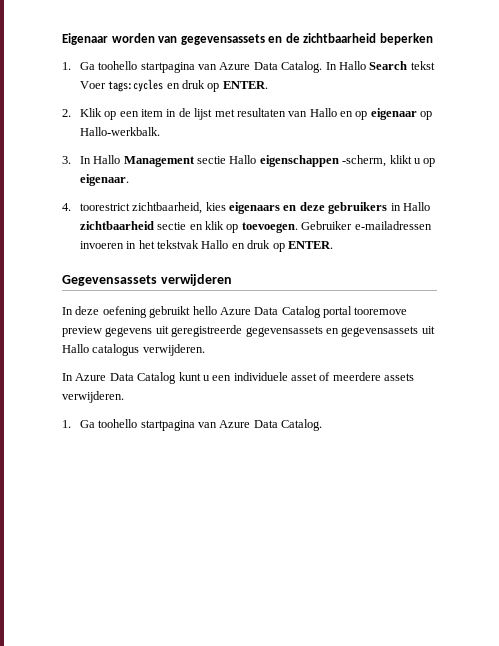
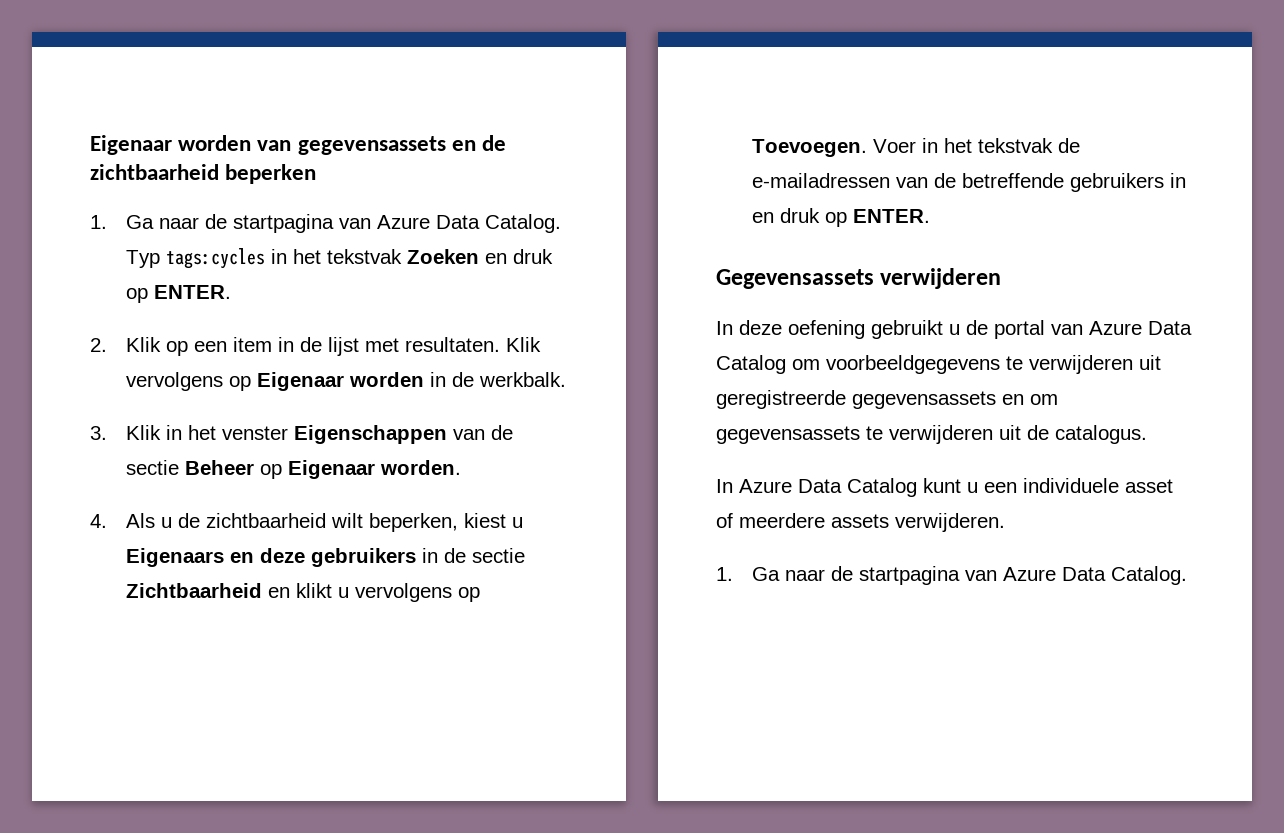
- 1. Ga toohello startpagina van Azure Data Catalog. In Hallo Search tekst Voer tags:cycles en druk op ENTER.
+ 1. Ga naar de startpagina van Azure Data Catalog. Typ tags:cycles in het tekstvak Zoeken en druk op ENTER.
- 2. Klik op een item in de lijst met resultaten van Hallo en op eigenaar op Hallo-werkbalk.
- 3. In Hallo Management sectie Hallo eigenschappen -scherm, klikt u op eigenaar.
- 4. toorestrict zichtbaarheid, kies eigenaars en deze gebruikers in Hallo zichtbaarheid sectie en klik op toevoegen. Gebruiker e-mailadressen invoeren in het tekstvak Hallo en druk op ENTER.
+ 2. Klik op een item in de lijst met resultaten. Klik vervolgens op Eigenaar worden in de werkbalk.
+ 3. Klik in het venster Eigenschappen van de sectie Beheer op Eigenaar worden.
+ 4. Als u de zichtbaarheid wilt beperken, kiest u Eigenaars en deze gebruikers in de sectie Zichtbaarheid en klikt u vervolgens op Toevoegen. Voer in het tekstvak de e-mailadressen van de betreffende gebruikers in en druk op ENTER.
- In deze oefening gebruikt hello Azure Data Catalog portal tooremove preview gegevens uit geregistreerde gegevensassets en gegevensassets uit Hallo catalogus verwijderen.
+ In deze oefening gebruikt u de portal van Azure Data Catalog om voorbeeldgegevens te verwijderen uit geregistreerde gegevensassets en om gegevensassets te verwijderen uit de catalogus.
  In Azure Data Catalog kunt u een individuele asset of meerdere assets verwijderen.
- 1. Ga toohello startpagina van Azure Data Catalog.
+ 1. Ga naar de startpagina van Azure Data Catalog.

